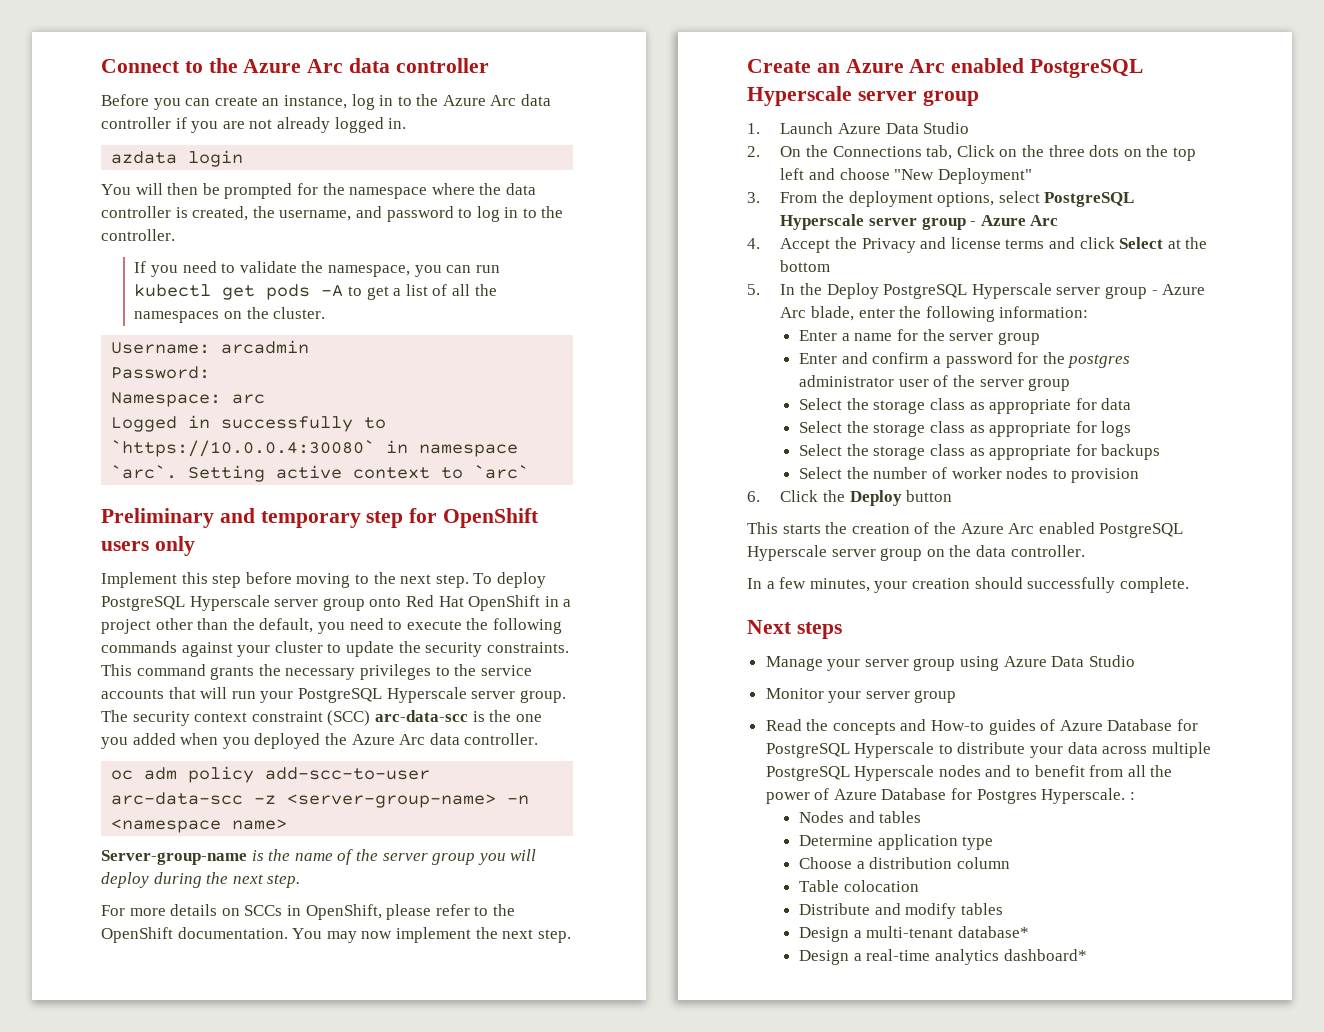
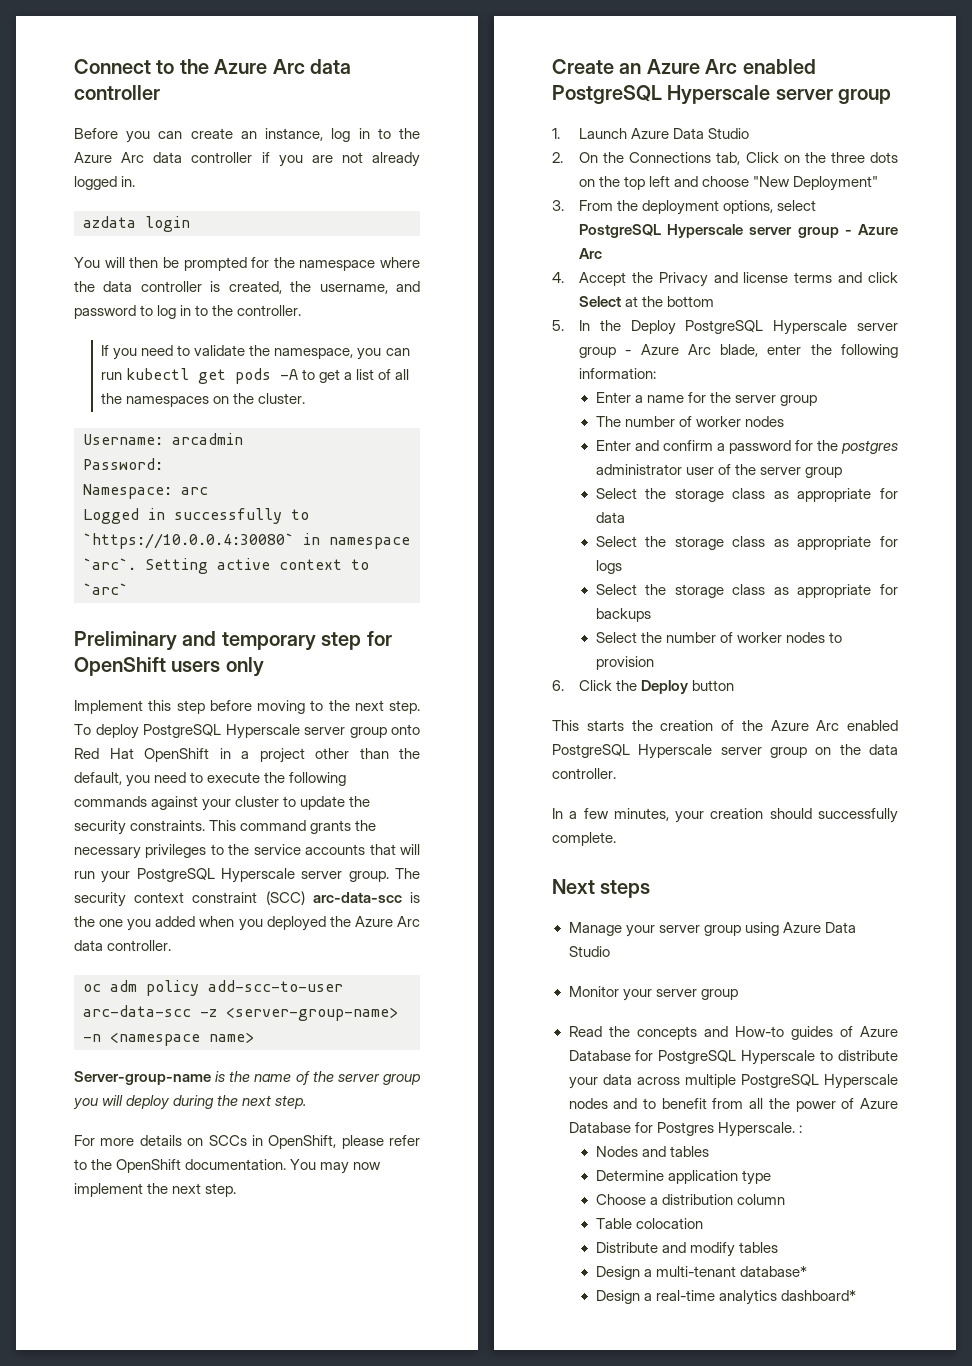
+ The number of worker nodes

